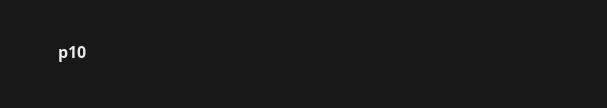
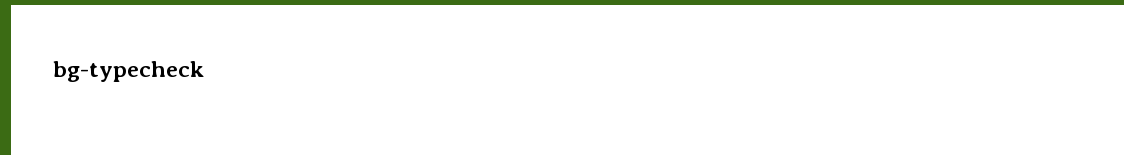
- p10
+ bg-typecheck

